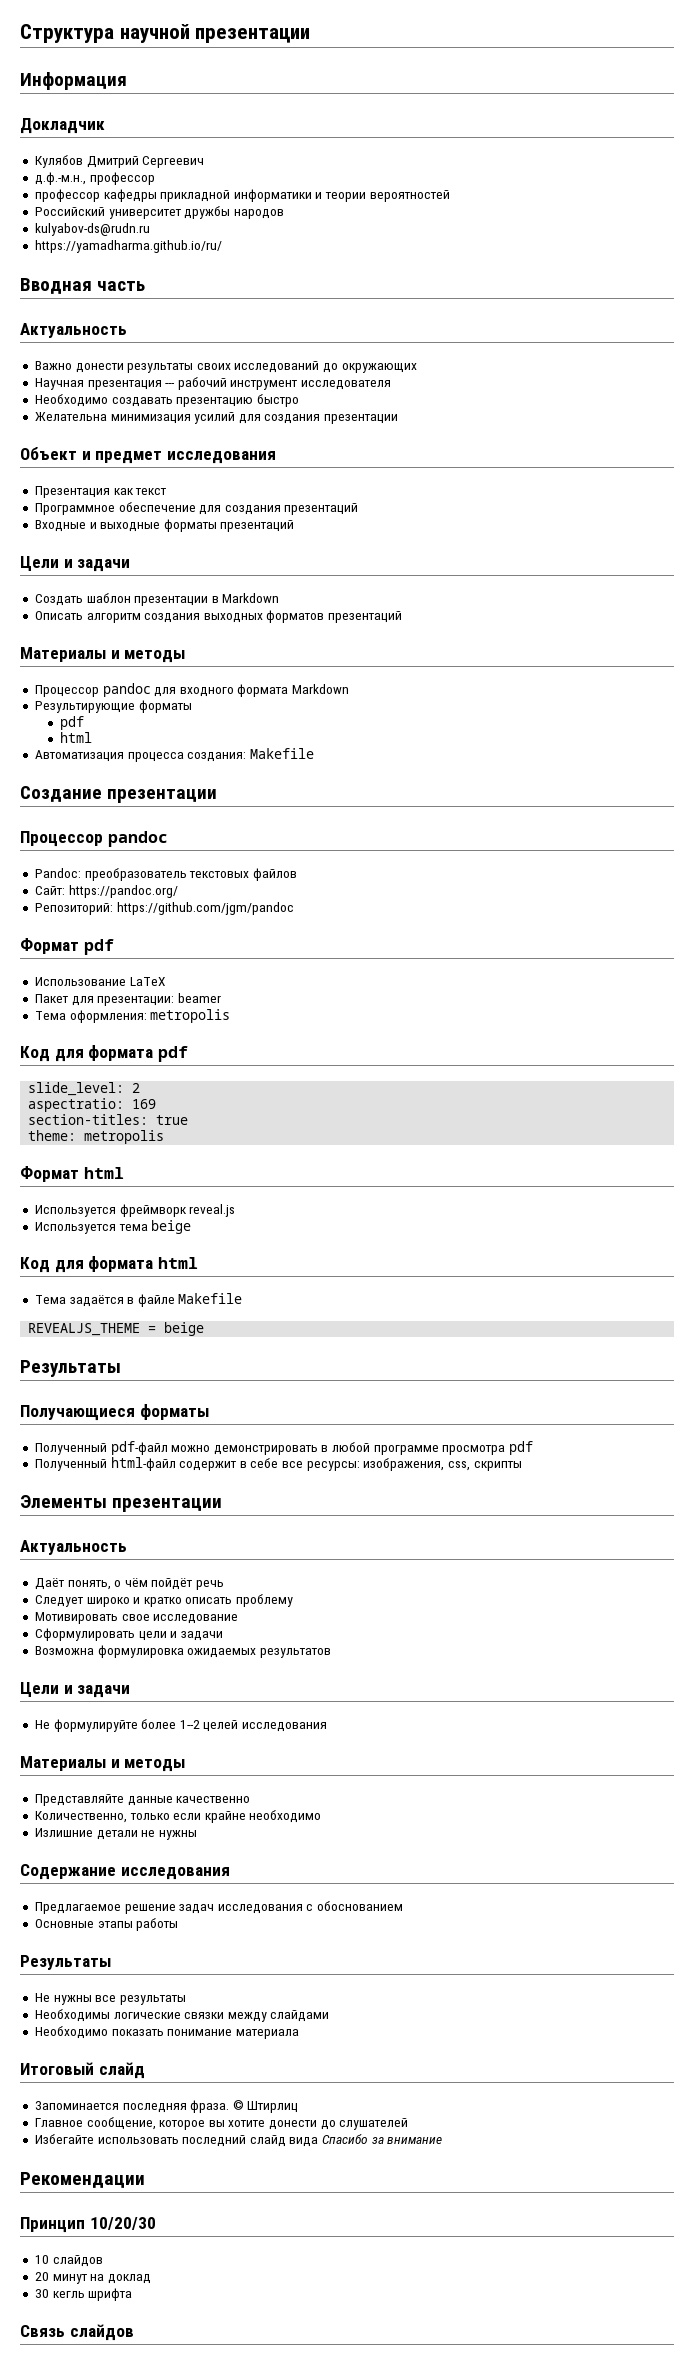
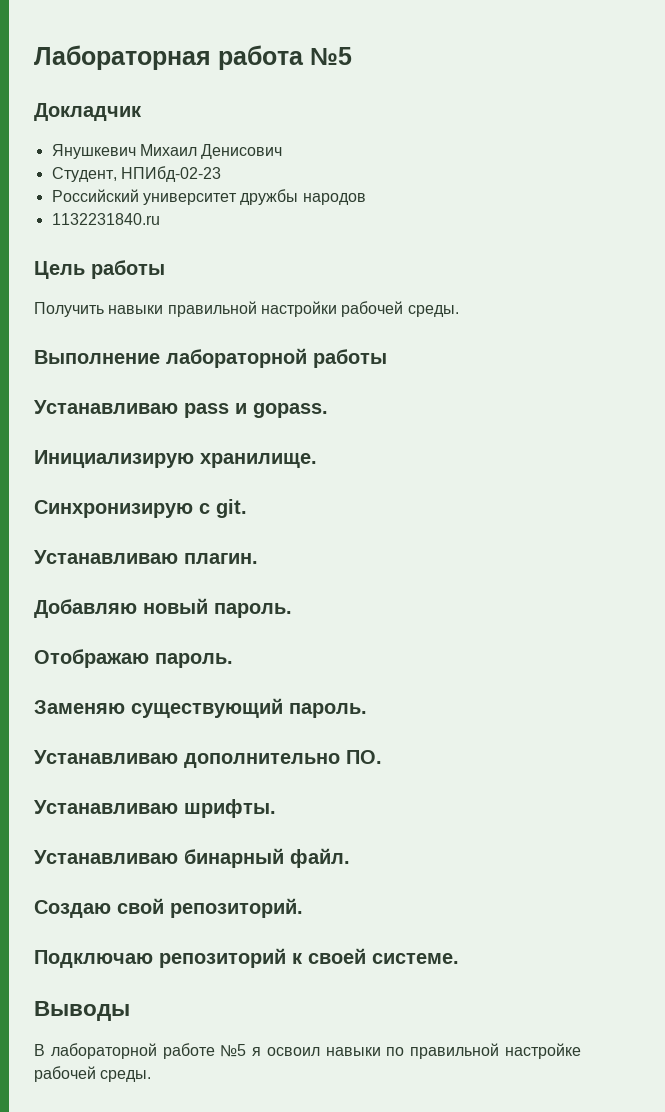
- Структура научной презентации
- Информация
+ Лабораторная работа №5
  Докладчик
- Кулябов Дмитрий Сергеевич
- д.ф.-м.н., профессор
- профессор кафедры прикладной информатики и теории вероятностей
+ Янушкевич Михаил Денисович
+ Студент, НПИбд-02-23
  Российский университет дружбы народов
- kulyabov-ds@rudn.ru
- https://yamadharma.github.io/ru/
- Вводная часть
- Актуальность
- Важно донести результаты своих исследований до окружающих
- Научная презентация --- рабочий инструмент исследователя
- Необходимо создавать презентацию быстро
- Желательна минимизация усилий для создания презентации
- Объект и предмет исследования
- Презентация как текст
- Программное обеспечение для создания презентаций
- Входные и выходные форматы презентаций
- Цели и задачи
- Создать шаблон презентации в Markdown
- Описать алгоритм создания выходных форматов презентаций
- Материалы и методы
- Процессор pandoc для входного формата Markdown
- Результирующие форматы
- pdf
- html
- Автоматизация процесса создания: Makefile
- Создание презентации
- Процессор pandoc
- Pandoc: преобразователь текстовых файлов
- Сайт: https://pandoc.org/
- Репозиторий: https://github.com/jgm/pandoc
- Формат pdf
- Использование LaTeX
- Пакет для презентации: beamer
- Тема оформления: metropolis
- Код для формата pdf
- slide_level: 2
- aspectratio: 169
- section-titles: true
- theme: metropolis
- Формат html
- Используется фреймворк reveal.js
- Используется тема beige
- Код для формата html
- Тема задаётся в файле Makefile
- REVEALJS_THEME = beige
- Результаты
- Получающиеся форматы
- Полученный pdf-файл можно демонстрировать в любой программе просмотра pdf
- Полученный html-файл содержит в себе все ресурсы: изображения, css, скрипты
- Элементы презентации
- Актуальность
- Даёт понять, о чём пойдёт речь
- Следует широко и кратко описать проблему
- Мотивировать свое исследование
- Сформулировать цели и задачи
- Возможна формулировка ожидаемых результатов
- Цели и задачи
- Не формулируйте более 1--2 целей исследования
- Материалы и методы
- Представляйте данные качественно
- Количественно, только если крайне необходимо
- Излишние детали не нужны
- Содержание исследования
- Предлагаемое решение задач исследования с обоснованием
- Основные этапы работы
- Результаты
- Не нужны все результаты
- Необходимы логические связки между слайдами
- Необходимо показать понимание материала
- Итоговый слайд
- Запоминается последняя фраза. © Штирлиц
- Главное сообщение, которое вы хотите донести до слушателей
- Избегайте использовать последний слайд вида Спасибо за внимание
- Рекомендации
- Принцип 10/20/30
- 10 слайдов
- 20 минут на доклад
- 30 кегль шрифта
- Связь слайдов
+ 1132231840.ru
+ Цель работы
+ Получить навыки правильной настройки рабочей среды.
+ Выполнение лабораторной работы
+ Устанавливаю pass и gopass.
+ Инициализирую хранилище.
+ Синхронизирую с git.
+ Устанавливаю плагин.
+ Добавляю новый пароль.
+ Отображаю пароль.
+ Заменяю существующий пароль.
+ Устанавливаю дополнительно ПО.
+ Устанавливаю шрифты.
+ Устанавливаю бинарный файл.
+ Создаю свой репозиторий.
+ Подключаю репозиторий к своей системе.
+ Выводы
+ В лабораторной работе №5 я освоил навыки по правильной настройке рабочей среды.

